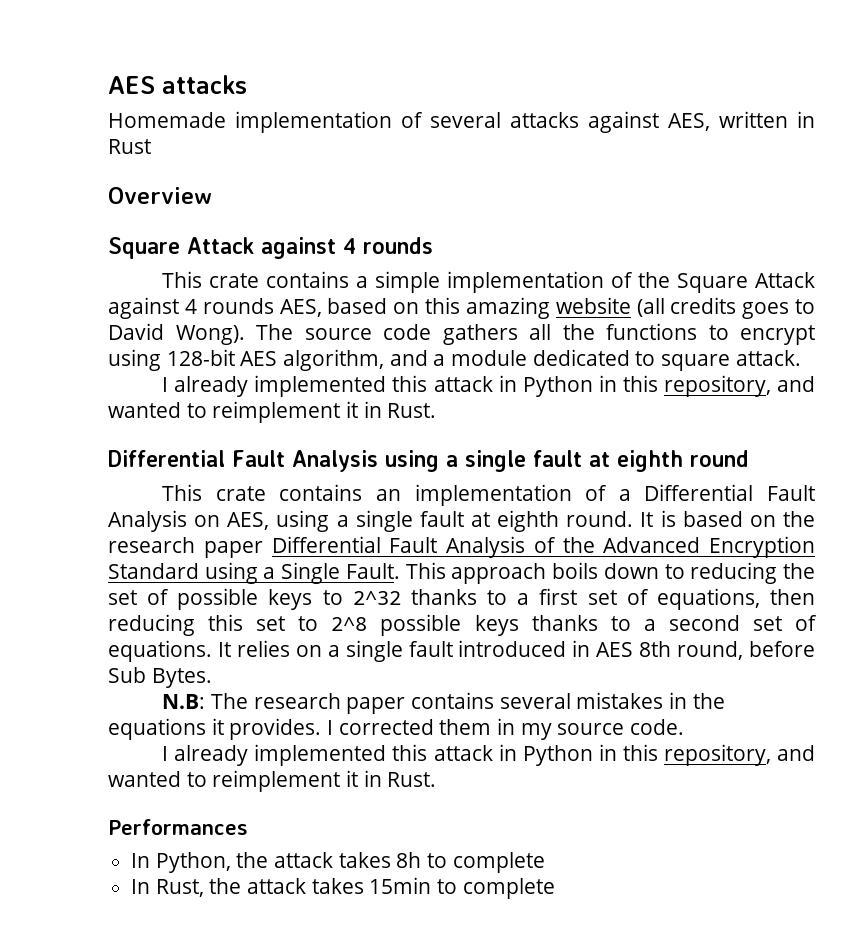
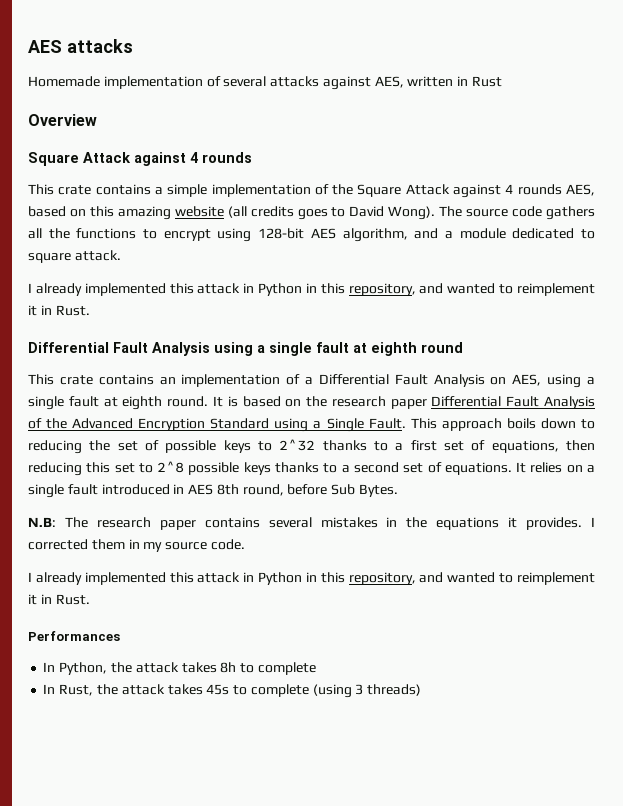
- In Rust, the attack takes 15min to complete
+ In Rust, the attack takes 45s to complete (using 3 threads)

